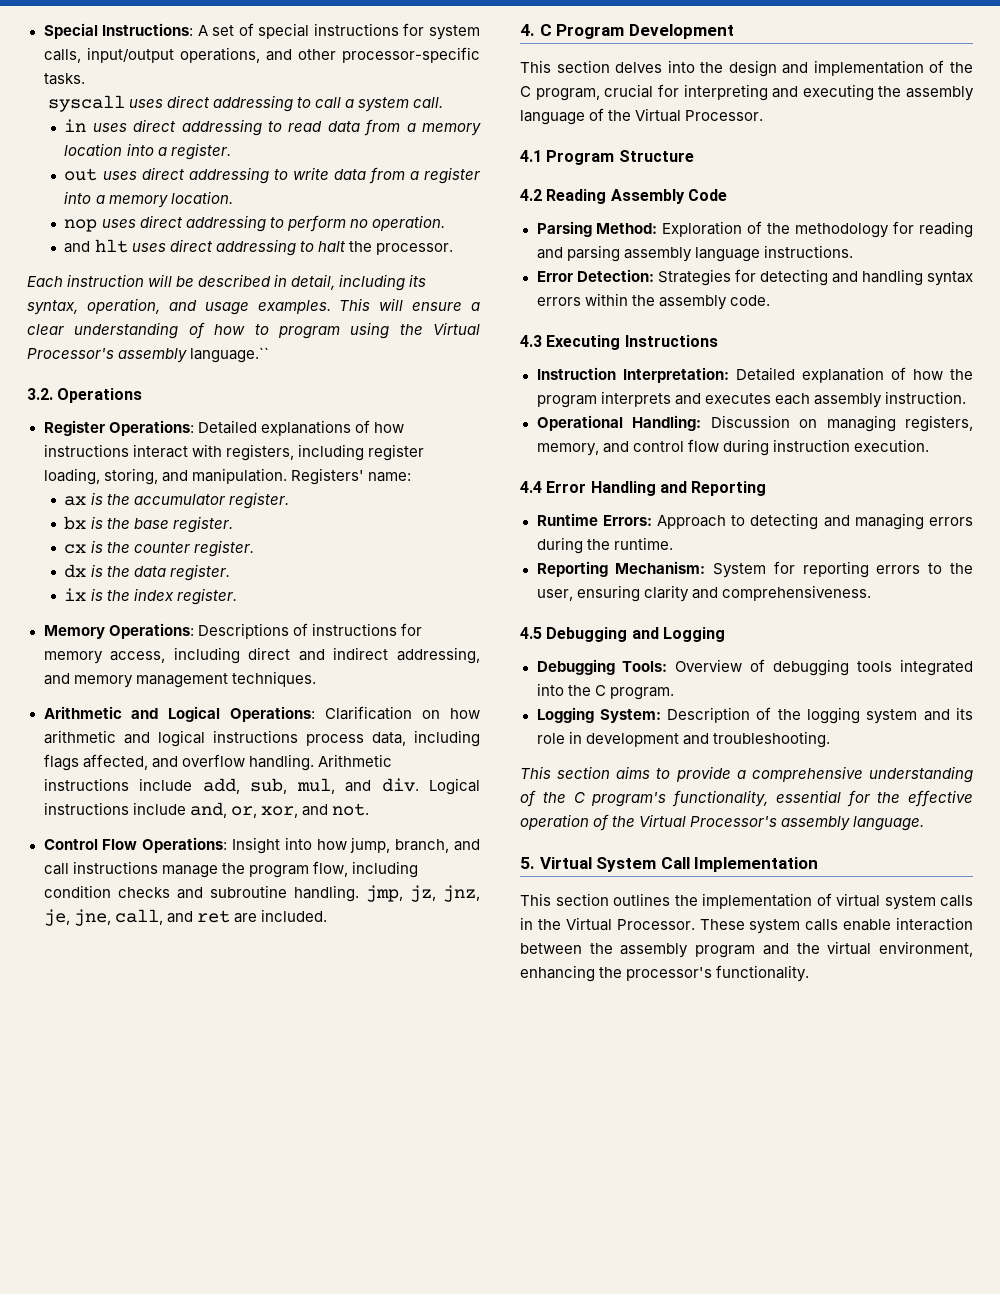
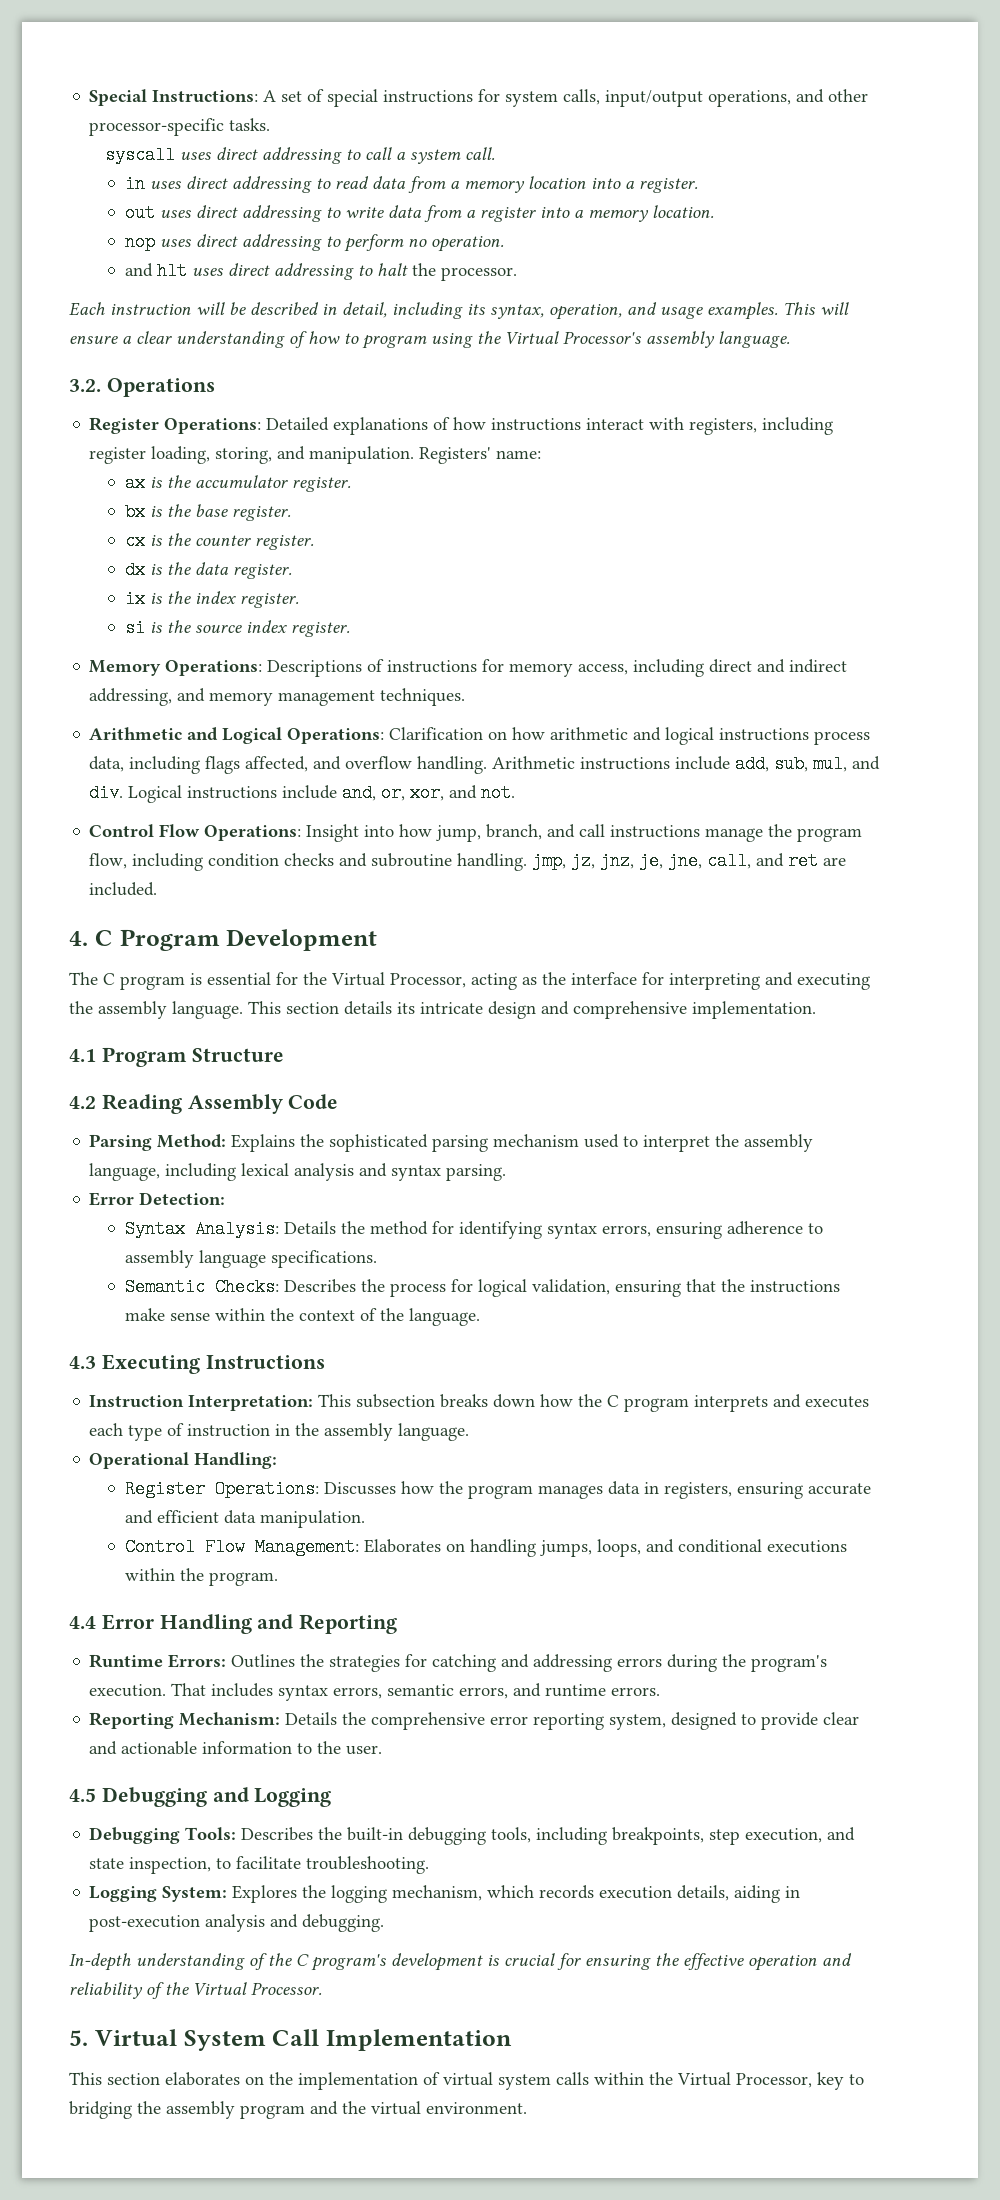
- This will ensure a clear understanding of how to program using the Virtual Processor's assembly language.``
+ This will ensure a clear understanding of how to program using the Virtual Processor's assembly language.
+ si is the source index register.
- This section delves into the design and implementation of the C program, crucial for interpreting and executing the assembly language of the Virtual Processor.
+ The C program is essential for the Virtual Processor, acting as the interface for interpreting and executing the assembly language. This section details its intricate design and comprehensive implementation.
- Parsing Method: Exploration of the methodology for reading and parsing assembly language instructions.
- Error Detection: Strategies for detecting and handling syntax errors within the assembly code.
+ Parsing Method: Explains the sophisticated parsing mechanism used to interpret the assembly language, including lexical analysis and syntax parsing.
+ Error Detection:
+ Syntax Analysis: Details the method for identifying syntax errors, ensuring adherence to assembly language specifications.
+ Semantic Checks: Describes the process for logical validation, ensuring that the instructions make sense within the context of the language.
- Instruction Interpretation: Detailed explanation of how the program interprets and executes each assembly instruction.
- Operational Handling: Discussion on managing registers, memory, and control flow during instruction execution.
+ Instruction Interpretation: This subsection breaks down how the C program interprets and executes each type of instruction in the assembly language.
+ Operational Handling:
+ Register Operations: Discusses how the program manages data in registers, ensuring accurate and efficient data manipulation.
+ Control Flow Management: Elaborates on handling jumps, loops, and conditional executions within the program.
- Runtime Errors: Approach to detecting and managing errors during the runtime.
- Reporting Mechanism: System for reporting errors to the user, ensuring clarity and comprehensiveness.
+ Runtime Errors: Outlines the strategies for catching and addressing errors during the program's execution. That includes syntax errors, semantic errors, and runtime errors.
+ Reporting Mechanism: Details the comprehensive error reporting system, designed to provide clear and actionable information to the user.
- Debugging Tools: Overview of debugging tools integrated into the C program.
- Logging System: Description of the logging system and its role in development and troubleshooting.
- This section aims to provide a comprehensive understanding of the C program's functionality, essential for the effective operation of the Virtual Processor's assembly language.
+ Debugging Tools: Describes the built-in debugging tools, including breakpoints, step execution, and state inspection, to facilitate troubleshooting.
+ Logging System: Explores the logging mechanism, which records execution details, aiding in post-execution analysis and debugging.
+ In-depth understanding of the C program's development is crucial for ensuring the effective operation and reliability of the Virtual Processor.
- This section outlines the implementation of virtual system calls in the Virtual Processor. These system calls enable interaction between the assembly program and the virtual environment, enhancing the processor's functionality.
+ This section elaborates on the implementation of virtual system calls within the Virtual Processor, key to bridging the assembly program and the virtual environment.

